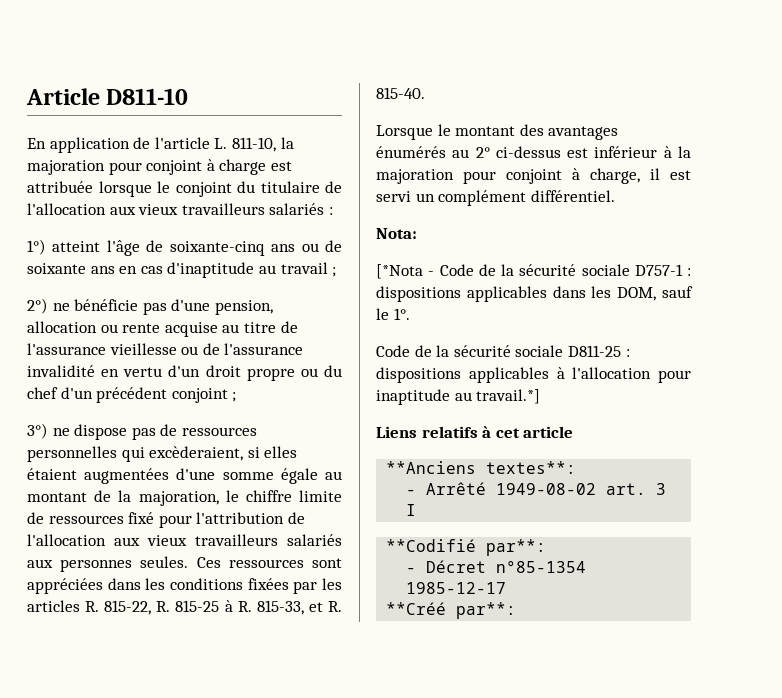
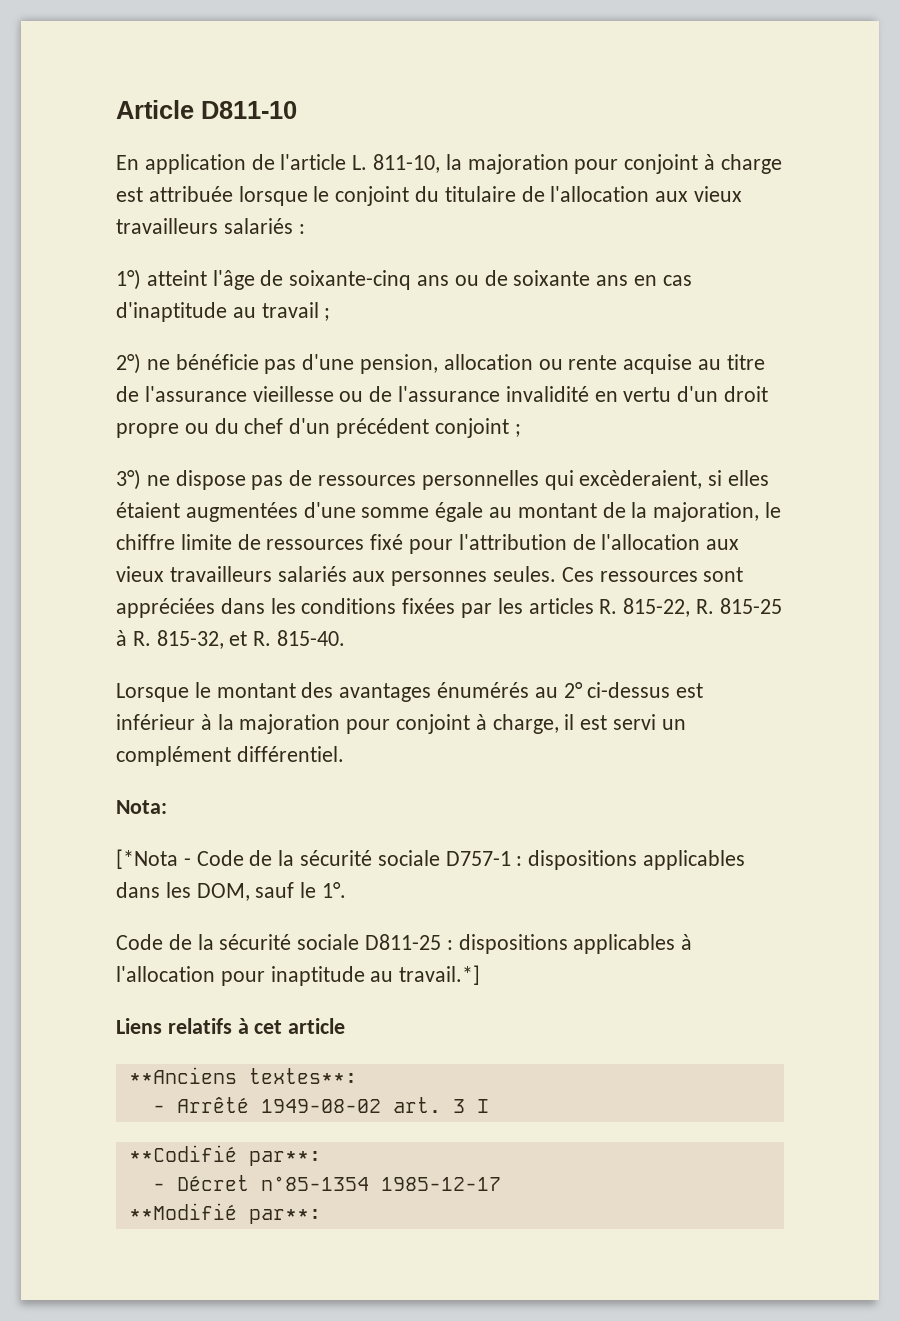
- Ces ressources sont appréciées dans les conditions fixées par les articles R. 815-22, R. 815-25 à R. 815-33, et R. 815-40.
+ Ces ressources sont appréciées dans les conditions fixées par les articles R. 815-22, R. 815-25 à R. 815-32, et R. 815-40.
- **Créé par**:
+ **Modifié par**:

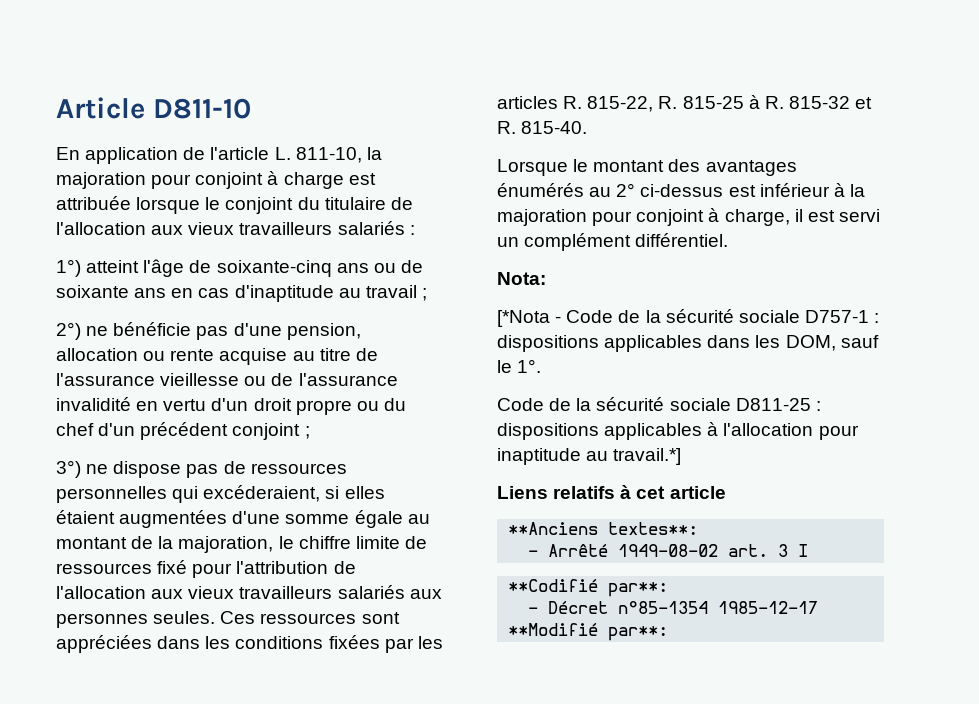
- 3°) ne dispose pas de ressources personnelles qui excèderaient, si elles étaient augmentées d'une somme égale au montant de la majoration, le chiffre limite de ressources fixé pour l'attribution de l'allocation aux vieux travailleurs salariés aux personnes seules.
+ 3°) ne dispose pas de ressources personnelles qui excéderaient, si elles étaient augmentées d'une somme égale au montant de la majoration, le chiffre limite de ressources fixé pour l'attribution de l'allocation aux vieux travailleurs salariés aux personnes seules.
- Ces ressources sont appréciées dans les conditions fixées par les articles R. 815-22, R. 815-25 à R. 815-32, et R. 815-40.
+ Ces ressources sont appréciées dans les conditions fixées par les articles R. 815-22, R. 815-25 à R. 815-32 et R. 815-40.

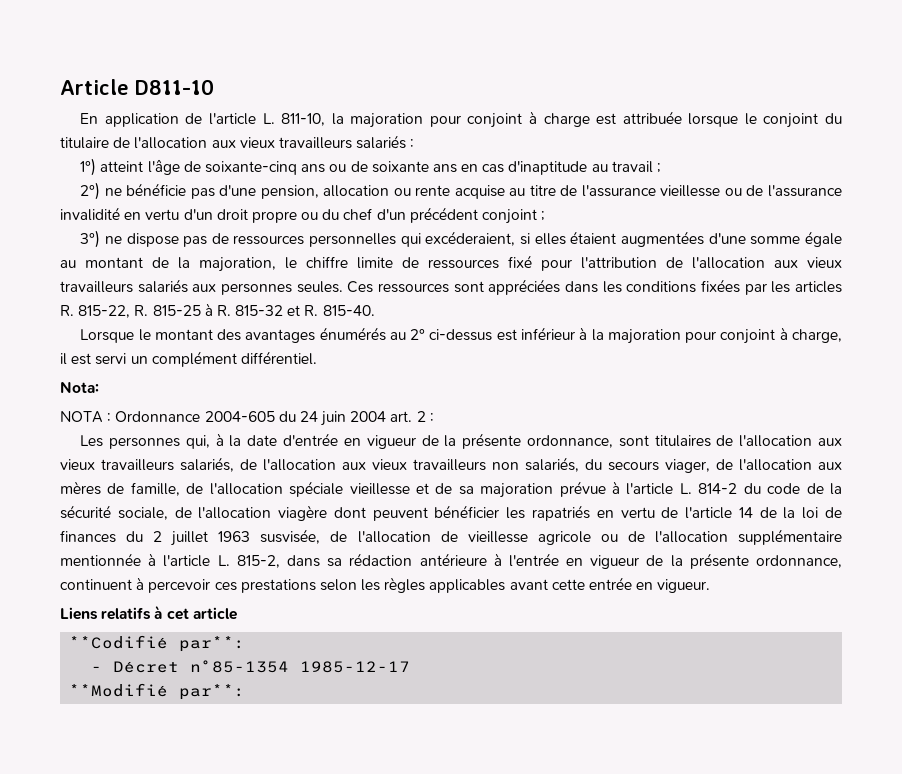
- [*Nota - Code de la sécurité sociale D757-1 : dispositions applicables dans les DOM, sauf le 1°.
- Code de la sécurité sociale D811-25 : dispositions applicables à l'allocation pour inaptitude au travail.*]
+ NOTA : Ordonnance 2004-605 du 24 juin 2004 art. 2 :
+ Les personnes qui, à la date d'entrée en vigueur de la présente ordonnance, sont titulaires de l'allocation aux vieux travailleurs salariés, de l'allocation aux vieux travailleurs non salariés, du secours viager, de l'allocation aux mères de famille, de l'allocation spéciale vieillesse et de sa majoration prévue à l'article L. 814-2 du code de la sécurité sociale, de l'allocation viagère dont peuvent bénéficier les rapatriés en vertu de l'article 14 de la loi de finances du 2 juillet 1963 susvisée, de l'allocation de vieillesse agricole ou de l'allocation supplémentaire mentionnée à l'article L. 815-2, dans sa rédaction antérieure à l'entrée en vigueur de la présente ordonnance, continuent à percevoir ces prestations selon les règles applicables avant cette entrée en vigueur.
- **Anciens textes**:
- - Arrêté 1949-08-02 art. 3 I

